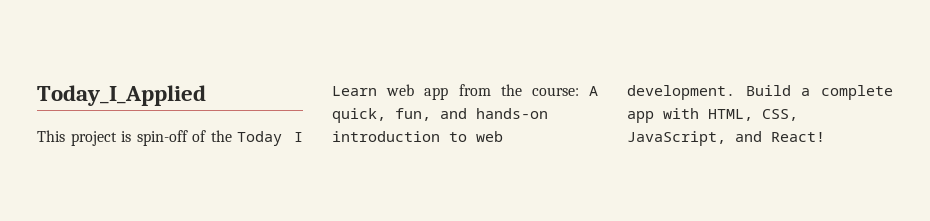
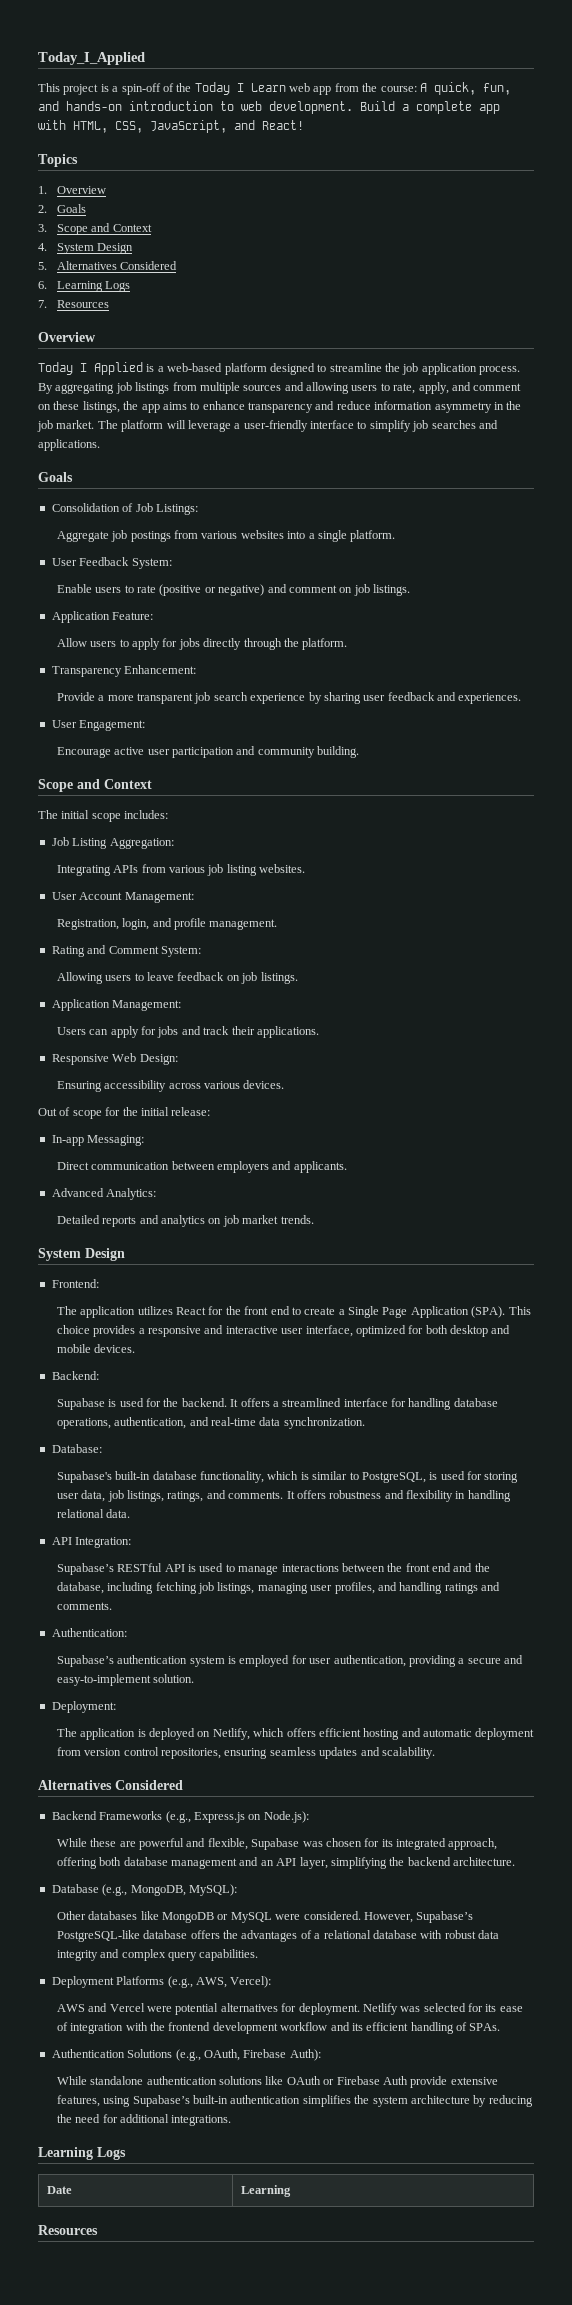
- This project is spin-off of the Today I Learn web app from the course: A quick, fun, and hands-on introduction to web development.
+ This project is a spin-off of the Today I Learn web app from the course: A quick, fun, and hands-on introduction to web development.
+ Topics
+ 1. Overview
+ 2. Goals
+ 3. Scope and Context
+ 4. System Design
+ 5. Alternatives Considered
+ 6. Learning Logs
+ 7. Resources
+ Overview
+ Today I Applied is a web-based platform designed to streamline the job application process. By aggregating job listings from multiple sources and allowing users to rate, apply, and comment on these listings, the app aims to enhance transparency and reduce information asymmetry in the job market. The platform will leverage a user-friendly interface to simplify job searches and applications.
+ Goals
+ Consolidation of Job Listings:
+ Aggregate job postings from various websites into a single platform.
+ User Feedback System:
+ Enable users to rate (positive or negative) and comment on job listings.
+ Application Feature:
+ Allow users to apply for jobs directly through the platform.
+ Transparency Enhancement:
+ Provide a more transparent job search experience by sharing user feedback and experiences.
+ User Engagement:
+ Encourage active user participation and community building.
+ Scope and Context
+ The initial scope includes:
+ Job Listing Aggregation:
+ Integrating APIs from various job listing websites.
+ User Account Management:
+ Registration, login, and profile management.
+ Rating and Comment System:
+ Allowing users to leave feedback on job listings.
+ Application Management:
+ Users can apply for jobs and track their applications.
+ Responsive Web Design:
+ Ensuring accessibility across various devices.
+ Out of scope for the initial release:
+ In-app Messaging:
+ Direct communication between employers and applicants.
+ Advanced Analytics:
+ Detailed reports and analytics on job market trends.
+ System Design
+ Frontend:
+ The application utilizes React for the front end to create a Single Page Application (SPA). This choice provides a responsive and interactive user interface, optimized for both desktop and mobile devices.
+ Backend:
+ Supabase is used for the backend. It offers a streamlined interface for handling database operations, authentication, and real-time data synchronization.
+ Database:
+ Supabase's built-in database functionality, which is similar to PostgreSQL, is used for storing user data, job listings, ratings, and comments. It offers robustness and flexibility in handling relational data.
+ API Integration:
+ Supabase’s RESTful API is used to manage interactions between the front end and the database, including fetching job listings, managing user profiles, and handling ratings and comments.
+ Authentication:
+ Supabase’s authentication system is employed for user authentication, providing a secure and easy-to-implement solution.
+ Deployment:
+ The application is deployed on Netlify, which offers efficient hosting and automatic deployment from version control repositories, ensuring seamless updates and scalability.
+ Alternatives Considered
+ Backend Frameworks (e.g., Express.js on Node.js):
+ While these are powerful and flexible, Supabase was chosen for its integrated approach, offering both database management and an API layer, simplifying the backend architecture.
+ Database (e.g., MongoDB, MySQL):
+ Other databases like MongoDB or MySQL were considered. However, Supabase’s PostgreSQL-like database offers the advantages of a relational database with robust data integrity and complex query capabilities.
+ Deployment Platforms (e.g., AWS, Vercel):
+ AWS and Vercel were potential alternatives for deployment. Netlify was selected for its ease of integration with the frontend development workflow and its efficient handling of SPAs.
+ Authentication Solutions (e.g., OAuth, Firebase Auth):
+ While standalone authentication solutions like OAuth or Firebase Auth provide extensive features, using Supabase’s built-in authentication simplifies the system architecture by reducing the need for additional integrations.
+ Learning Logs
+ Date | Learning
+ Resources

